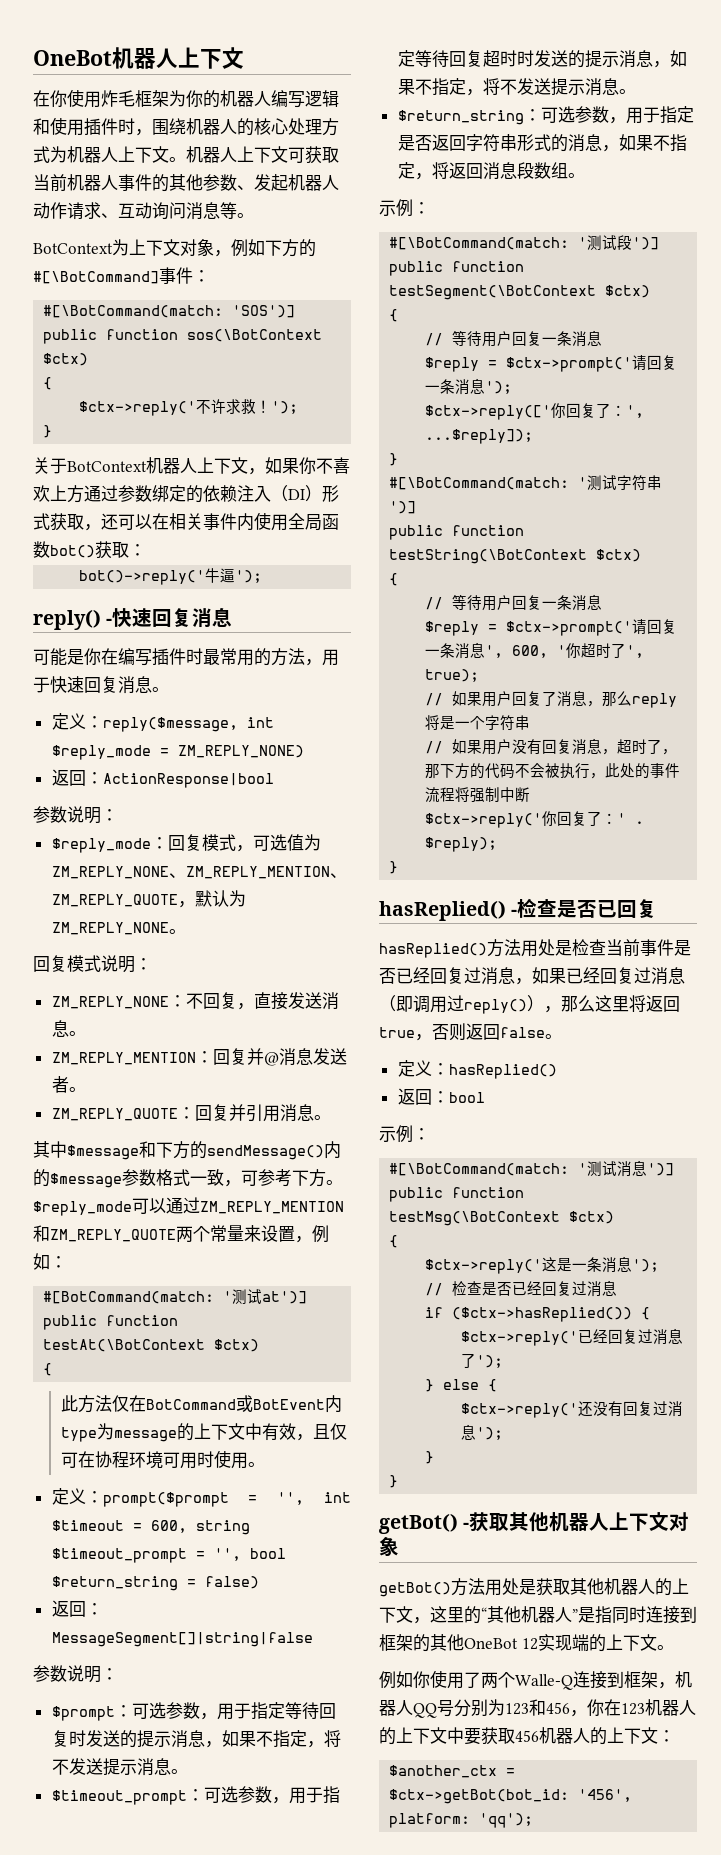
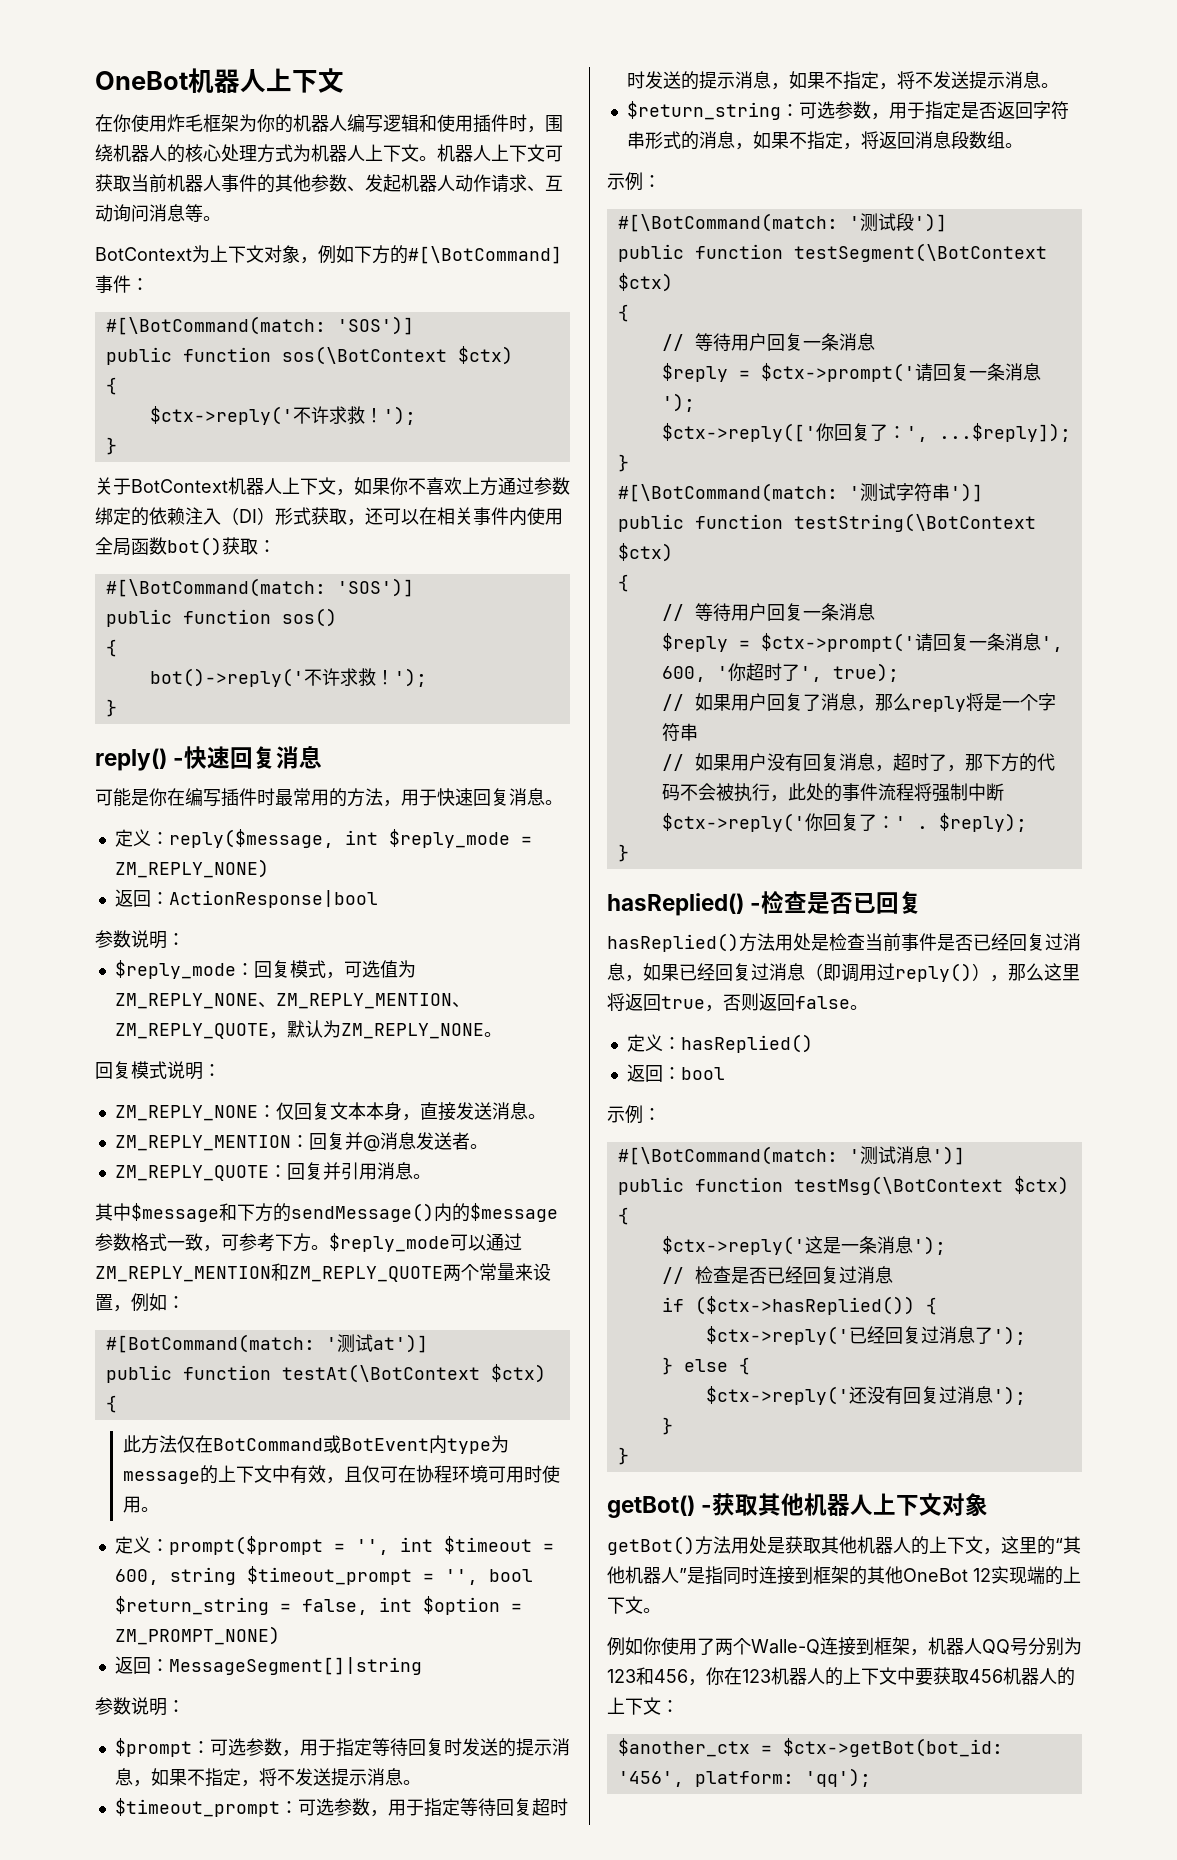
  关于BotContext机器人上下文，如果你不喜欢上方通过参数绑定的依赖注入（DI）形式获取，还可以在相关事件内使用全局函数bot()获取：
+ #[\BotCommand(match: 'SOS')]
+ public function sos()
+ {
- bot()->reply('牛逼');
+ bot()->reply('不许求救！');
+ }
- ZM_REPLY_NONE：不回复，直接发送消息。
+ ZM_REPLY_NONE：仅回复文本本身，直接发送消息。
- 定义：prompt($prompt = '', int $timeout = 600, string $timeout_prompt = '', bool $return_string = false)
- 返回：MessageSegment[]|string|false
+ 定义：prompt($prompt = '', int $timeout = 600, string $timeout_prompt = '', bool $return_string = false, int $option = ZM_PROMPT_NONE)
+ 返回：MessageSegment[]|string

